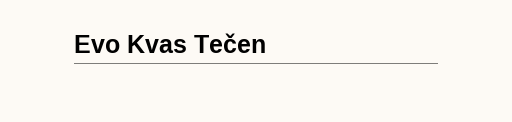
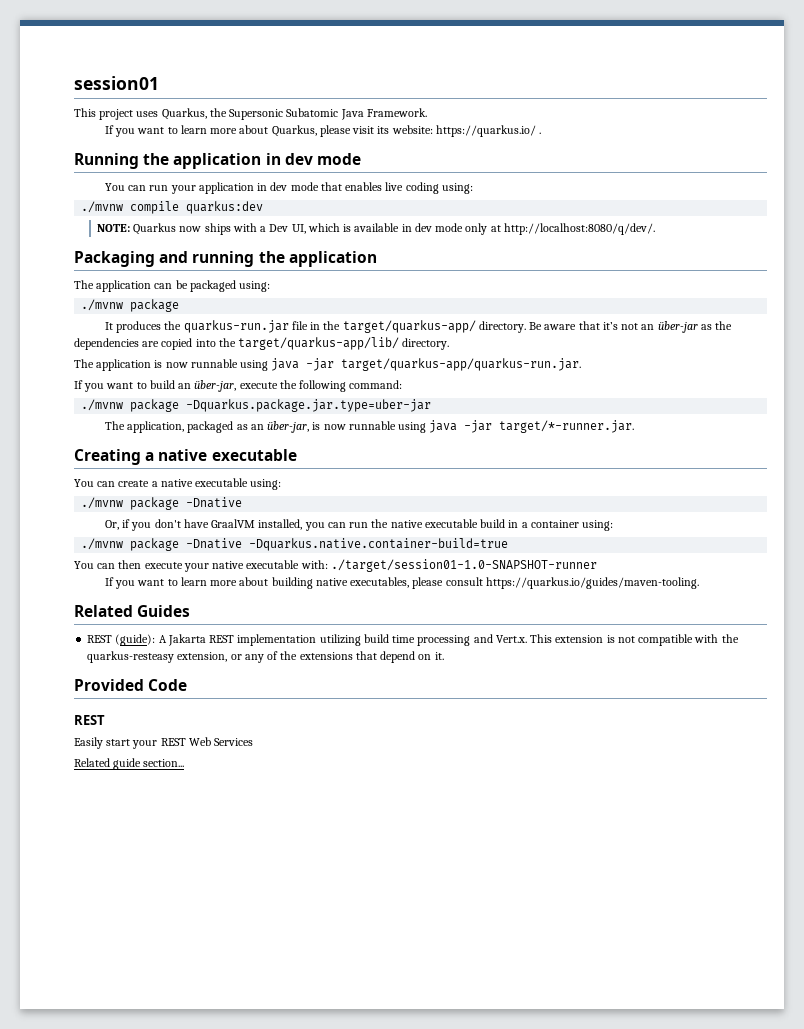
- Evo Kvas Tečen
+ session01
+ This project uses Quarkus, the Supersonic Subatomic Java Framework.
+ If you want to learn more about Quarkus, please visit its website: https://quarkus.io/ .
+ Running the application in dev mode
+ You can run your application in dev mode that enables live coding using:
+ ./mvnw compile quarkus:dev
+ NOTE: Quarkus now ships with a Dev UI, which is available in dev mode only at http://localhost:8080/q/dev/.
+ Packaging and running the application
+ The application can be packaged using:
+ ./mvnw package
+ It produces the quarkus-run.jar file in the target/quarkus-app/ directory. Be aware that it’s not an über-jar as the dependencies are copied into the target/quarkus-app/lib/ directory.
+ The application is now runnable using java -jar target/quarkus-app/quarkus-run.jar.
+ If you want to build an über-jar, execute the following command:
+ ./mvnw package -Dquarkus.package.jar.type=uber-jar
+ The application, packaged as an über-jar, is now runnable using java -jar target/*-runner.jar.
+ Creating a native executable
+ You can create a native executable using:
+ ./mvnw package -Dnative
+ Or, if you don't have GraalVM installed, you can run the native executable build in a container using:
+ ./mvnw package -Dnative -Dquarkus.native.container-build=true
+ You can then execute your native executable with: ./target/session01-1.0-SNAPSHOT-runner
+ If you want to learn more about building native executables, please consult https://quarkus.io/guides/maven-tooling.
+ Related Guides
+ REST (guide): A Jakarta REST implementation utilizing build time processing and Vert.x. This extension is not compatible with the quarkus-resteasy extension, or any of the extensions that depend on it.
+ Provided Code
+ REST
+ Easily start your REST Web Services
+ Related guide section...

